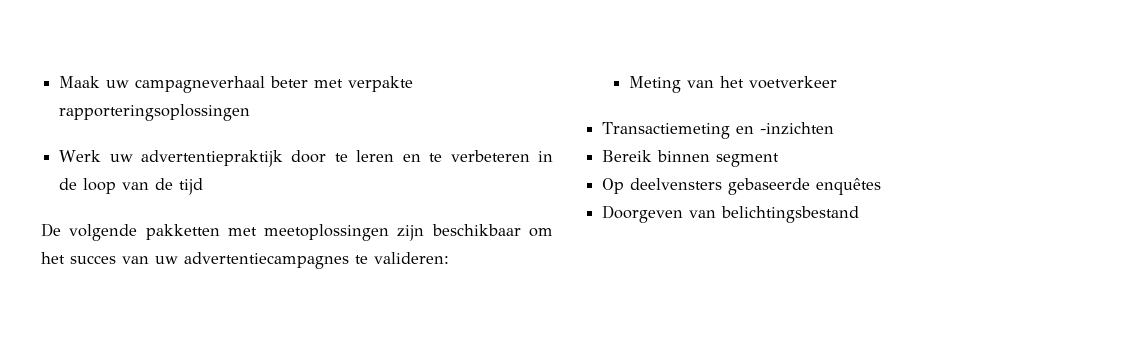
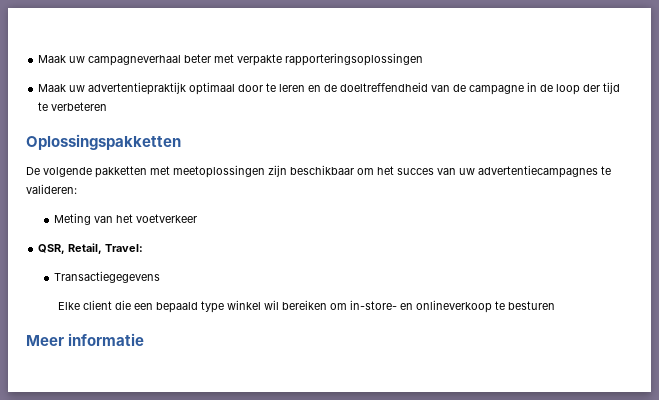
- Werk uw advertentiepraktijk door te leren en te verbeteren in de loop van de tijd
+ Maak uw advertentiepraktijk optimaal door te leren en de doeltreffendheid van de campagne in de loop der tijd te verbeteren
+ Oplossingspakketten
- Transactiemeting en -inzichten
- Bereik binnen segment
- Op deelvensters gebaseerde enquêtes
- Doorgeven van belichtingsbestand
+ QSR, Retail, Travel:
+ Transactiegegevens
+ Elke client die een bepaald type winkel wil bereiken om in-store- en onlineverkoop te besturen
+ Meer informatie

